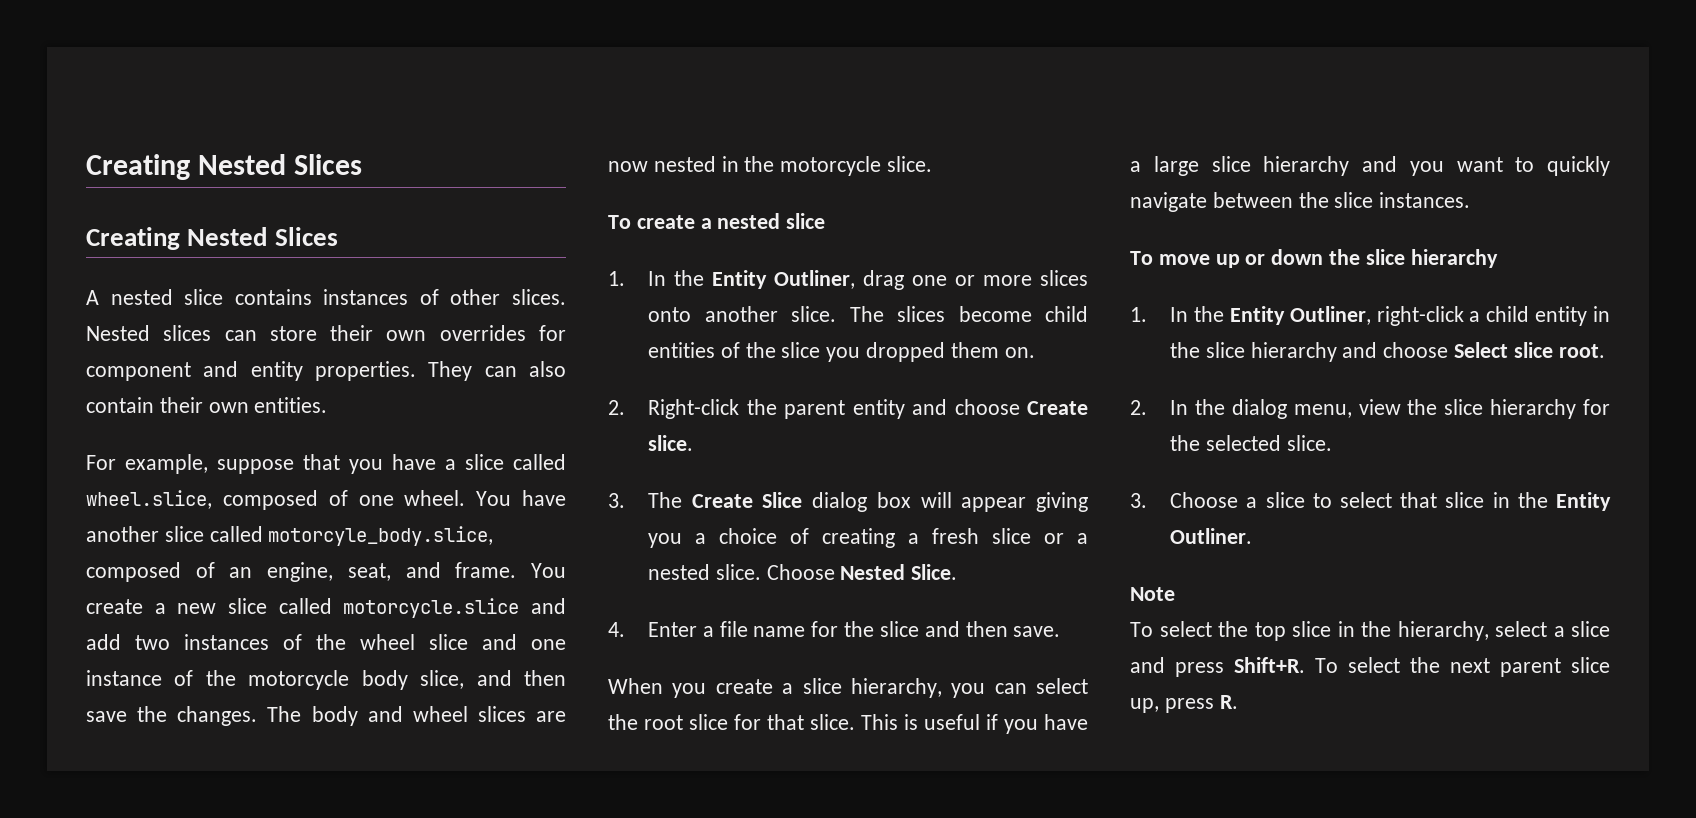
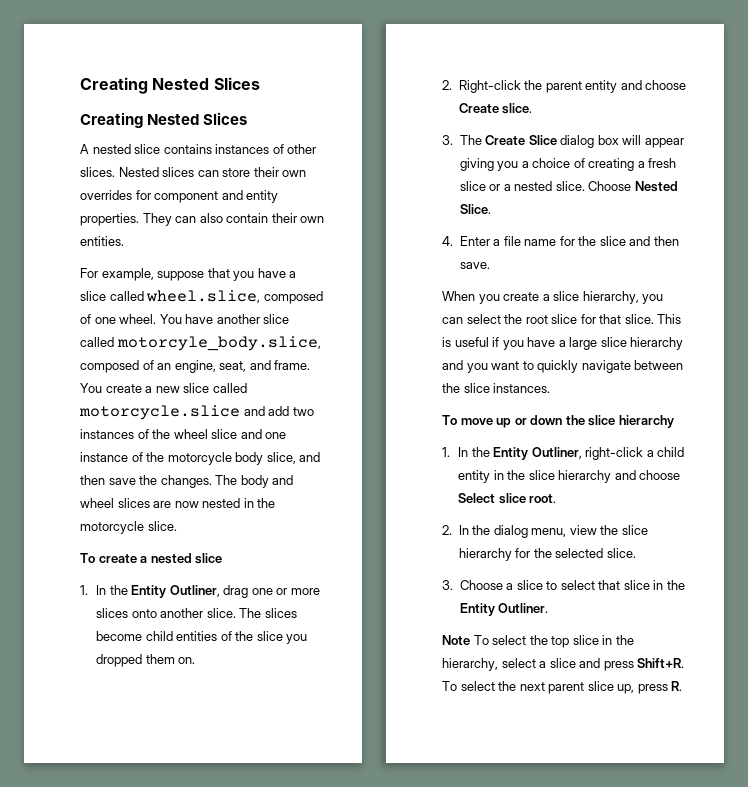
- Note
- To select the top slice in the hierarchy, select a slice and press Shift+R.
+ Note To select the top slice in the hierarchy, select a slice and press Shift+R.

